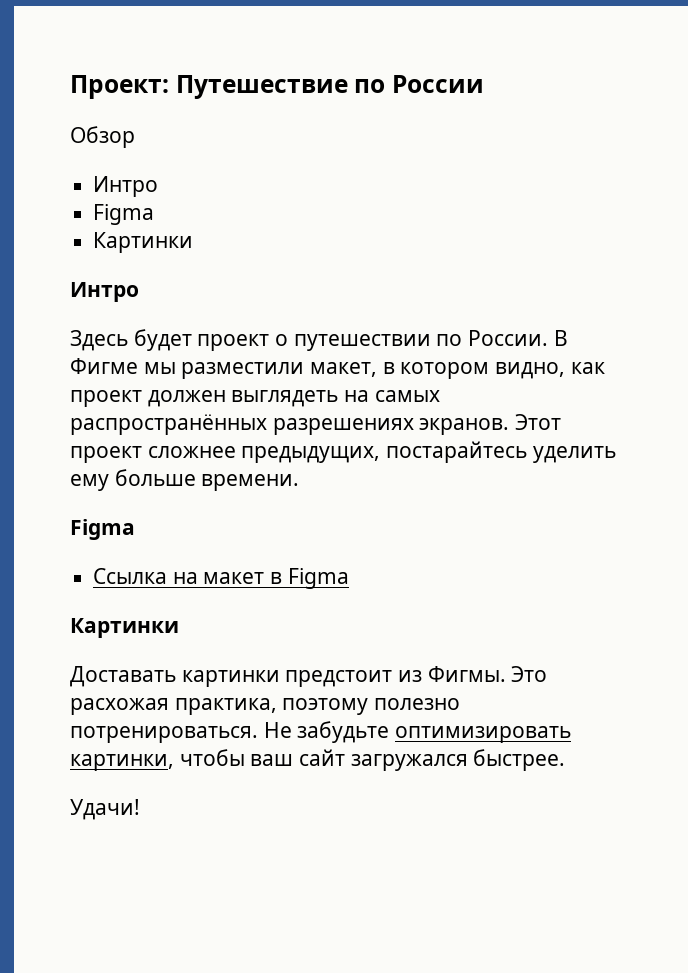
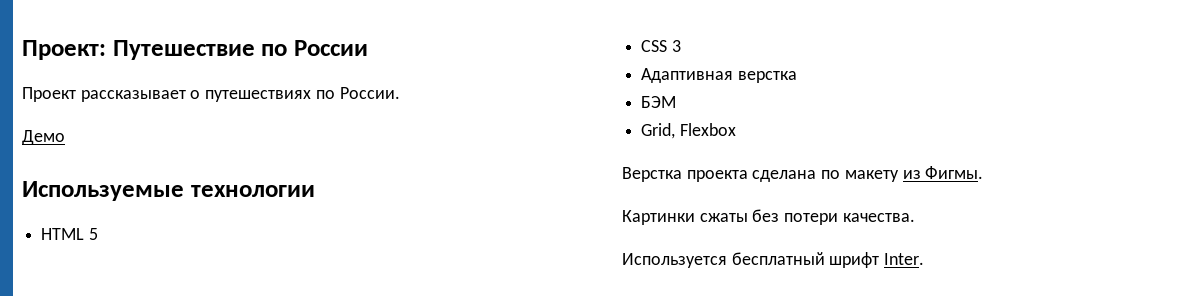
- Обзор
- Интро
- Figma
- Картинки
- Интро
- Здесь будет проект о путешествии по России. В Фигме мы разместили макет, в котором видно, как проект должен выглядеть на самых распространённых разрешениях экранов. Этот проект сложнее предыдущих, постарайтесь уделить ему больше времени.
- Figma
- Ссылка на макет в Figma
- Картинки
- Доставать картинки предстоит из Фигмы. Это расхожая практика, поэтому полезно потренироваться. Не забудьте оптимизировать картинки, чтобы ваш сайт загружался быстрее.
- Удачи!
+ Проект рассказывает о путешествиях по России.
+ Демо
+ Используемые технологии
+ HTML 5
+ CSS 3
+ Адаптивная верстка
+ БЭМ
+ Grid, Flexbox
+ Верстка проекта сделана по макету из Фигмы.
+ Картинки сжаты без потери качества.
+ Используется бесплатный шрифт Inter.

